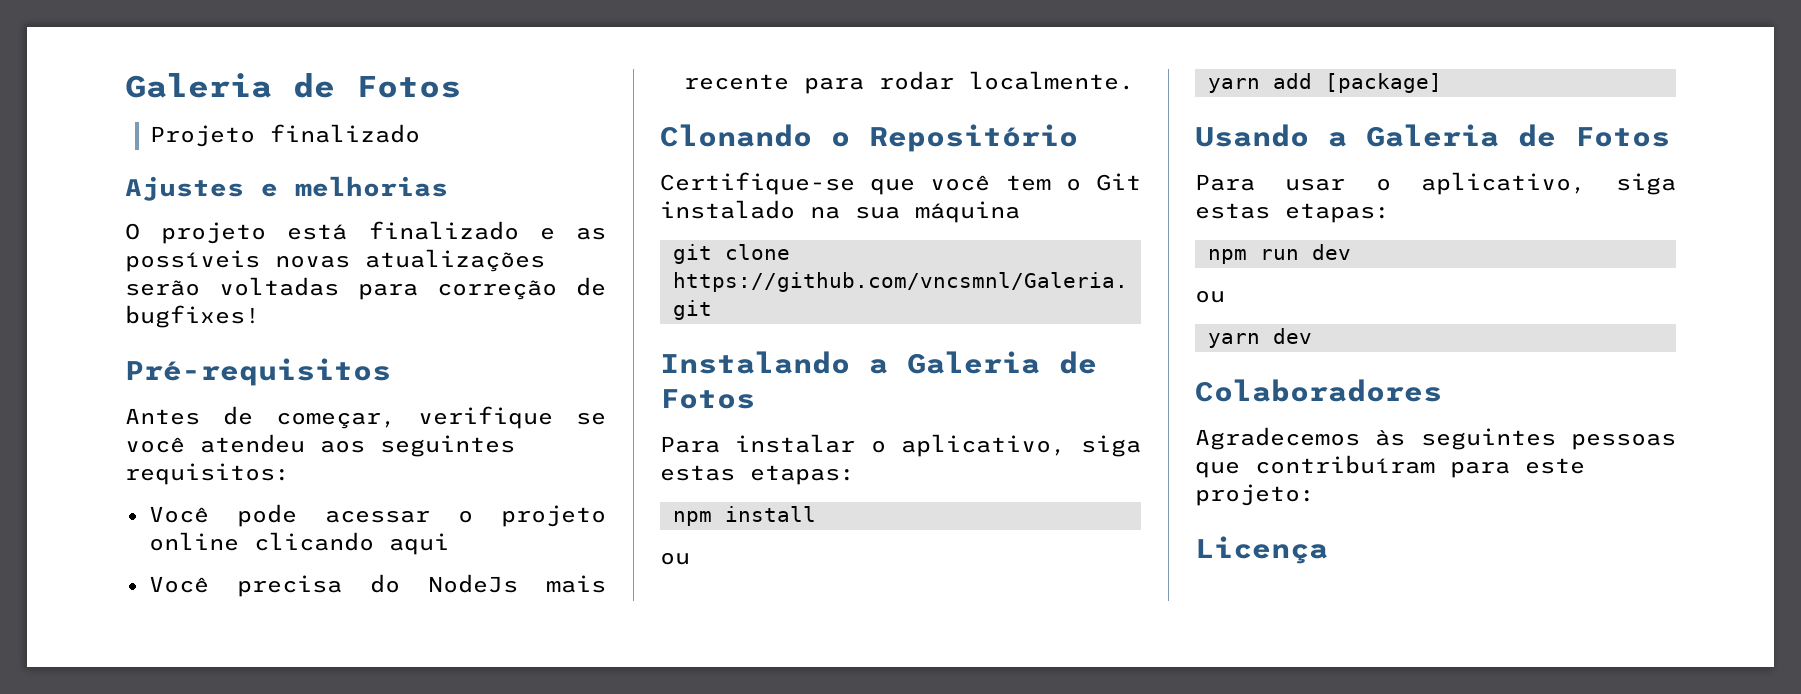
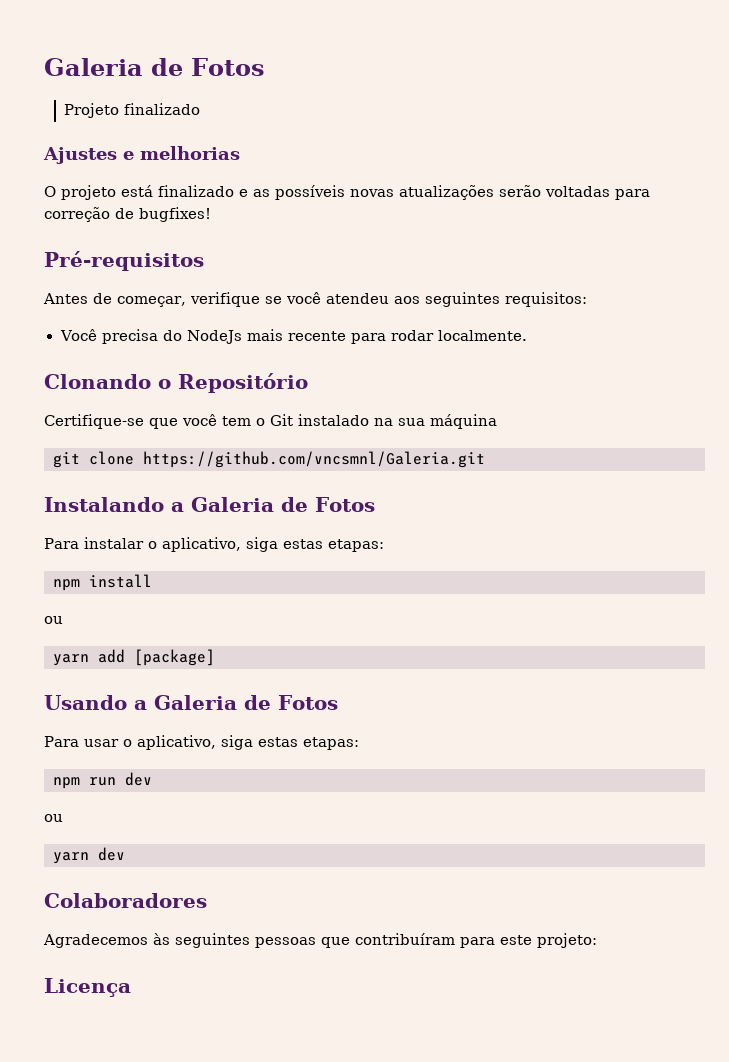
- Você pode acessar o projeto online clicando aqui

